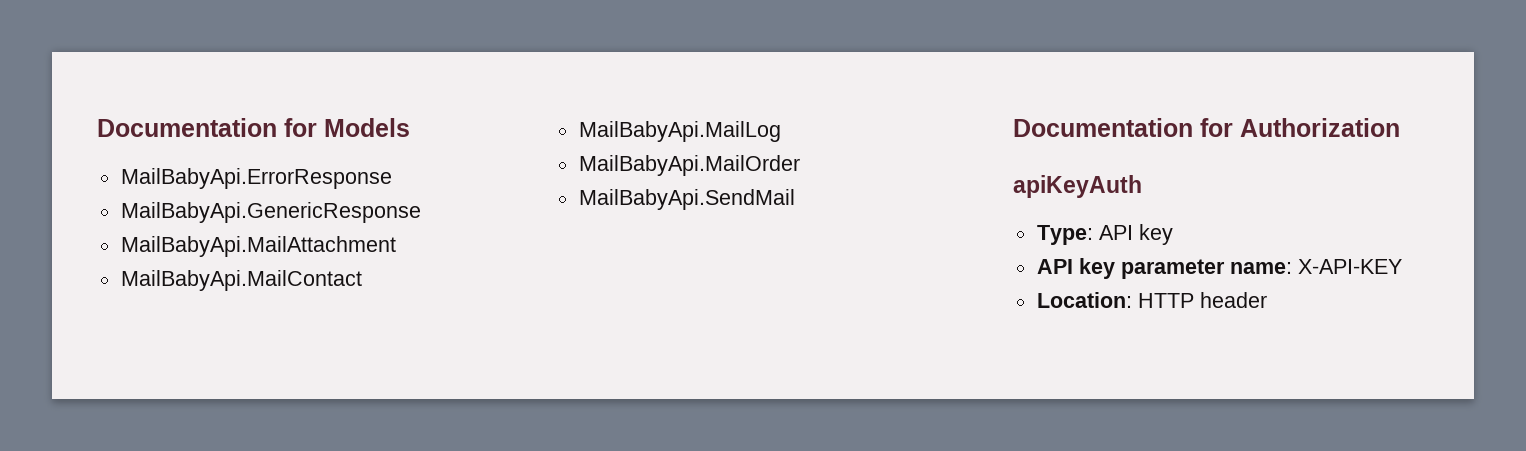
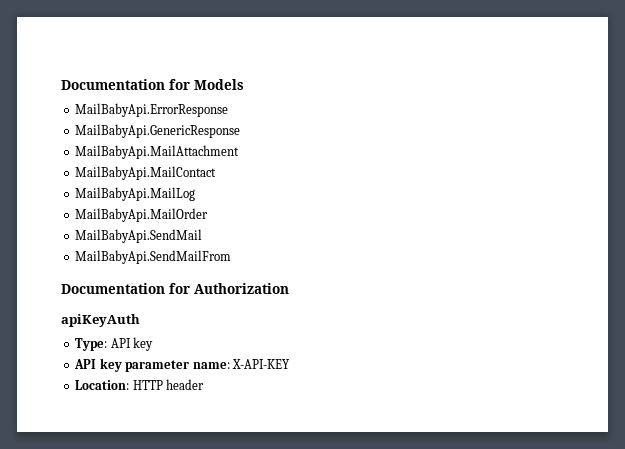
+ MailBabyApi.SendMailFrom

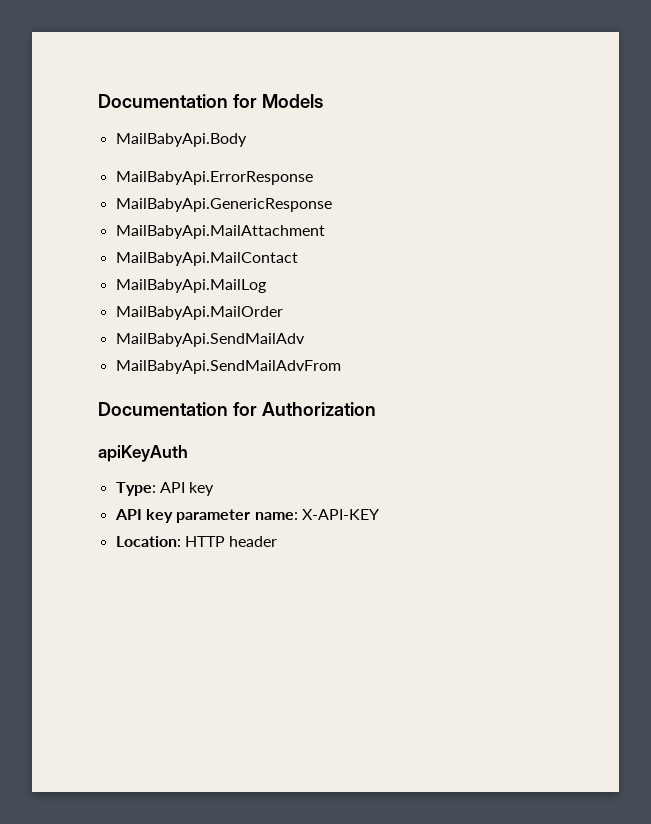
+ MailBabyApi.Body
- MailBabyApi.SendMail
- MailBabyApi.SendMailFrom
+ MailBabyApi.SendMailAdv
+ MailBabyApi.SendMailAdvFrom

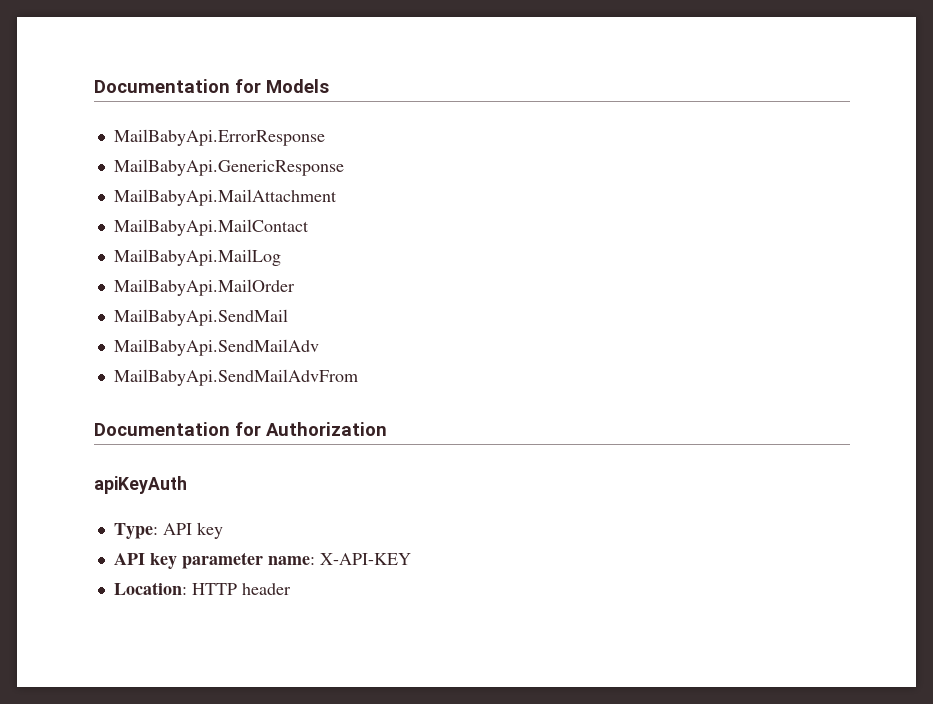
- MailBabyApi.Body
+ MailBabyApi.SendMail

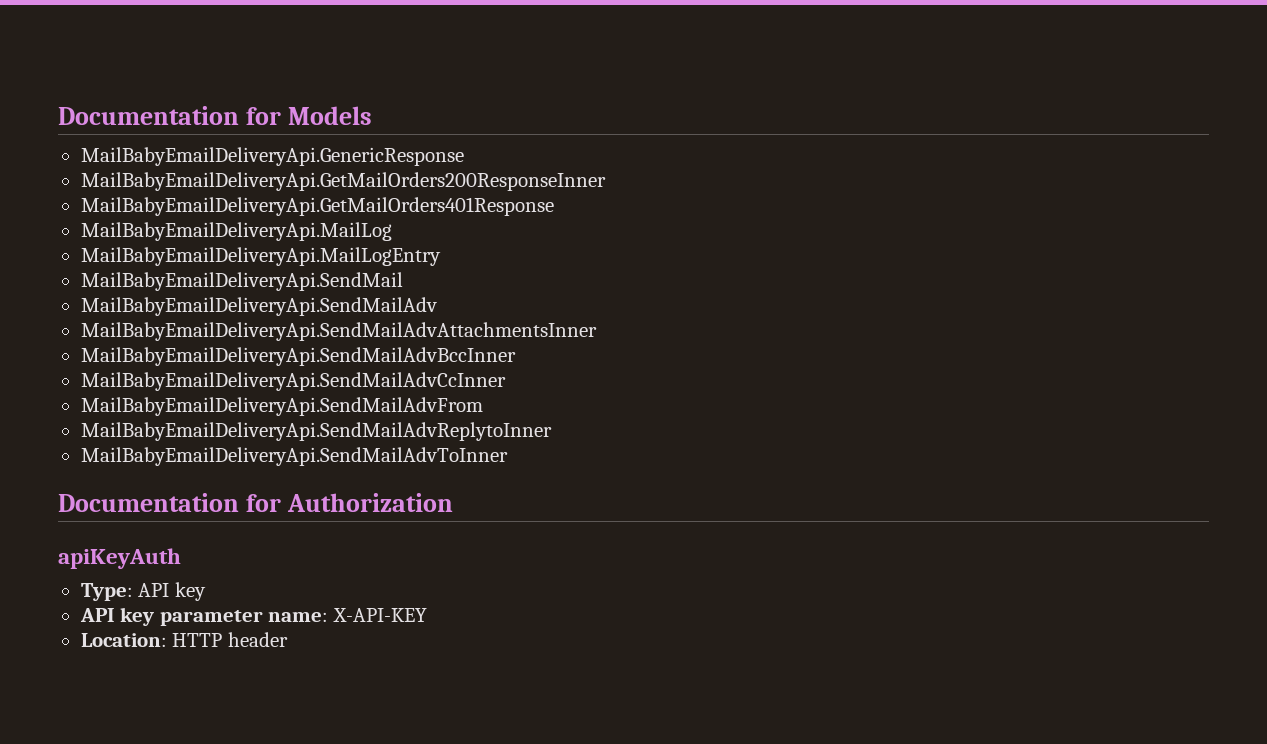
- MailBabyApi.ErrorResponse
- MailBabyApi.GenericResponse
- MailBabyApi.MailAttachment
- MailBabyApi.MailContact
- MailBabyApi.MailLog
- MailBabyApi.MailOrder
- MailBabyApi.SendMail
- MailBabyApi.SendMailAdv
- MailBabyApi.SendMailAdvFrom
+ MailBabyEmailDeliveryApi.GenericResponse
+ MailBabyEmailDeliveryApi.GetMailOrders200ResponseInner
+ MailBabyEmailDeliveryApi.GetMailOrders401Response
+ MailBabyEmailDeliveryApi.MailLog
+ MailBabyEmailDeliveryApi.MailLogEntry
+ MailBabyEmailDeliveryApi.SendMail
+ MailBabyEmailDeliveryApi.SendMailAdv
+ MailBabyEmailDeliveryApi.SendMailAdvAttachmentsInner
+ MailBabyEmailDeliveryApi.SendMailAdvBccInner
+ MailBabyEmailDeliveryApi.SendMailAdvCcInner
+ MailBabyEmailDeliveryApi.SendMailAdvFrom
+ MailBabyEmailDeliveryApi.SendMailAdvReplytoInner
+ MailBabyEmailDeliveryApi.SendMailAdvToInner

